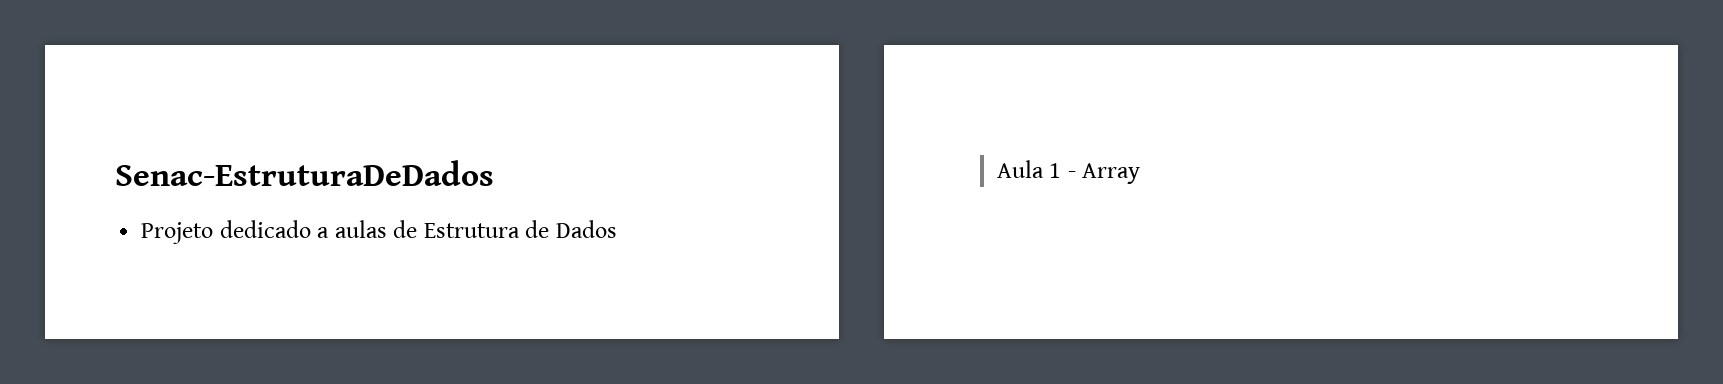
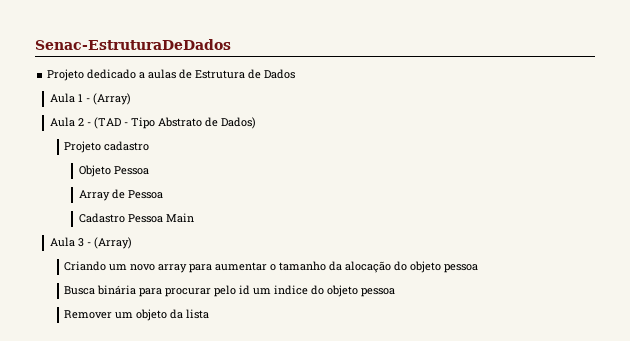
- Aula 1 - Array
+ Aula 1 - (Array)
+ Aula 2 - (TAD - Tipo Abstrato de Dados)
+ Projeto cadastro
+ Objeto Pessoa
+ Array de Pessoa
+ Cadastro Pessoa Main
+ Aula 3 - (Array)
+ Criando um novo array para aumentar o tamanho da alocação do objeto pessoa
+ Busca binária para procurar pelo id um indice do objeto pessoa
+ Remover um objeto da lista

